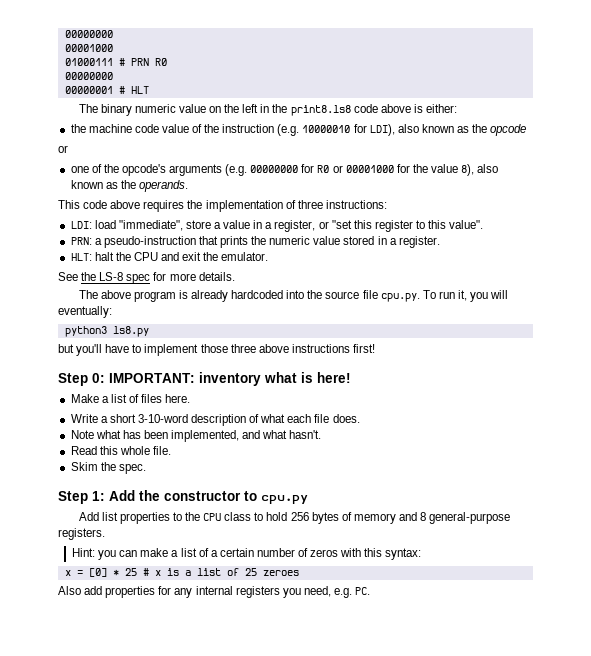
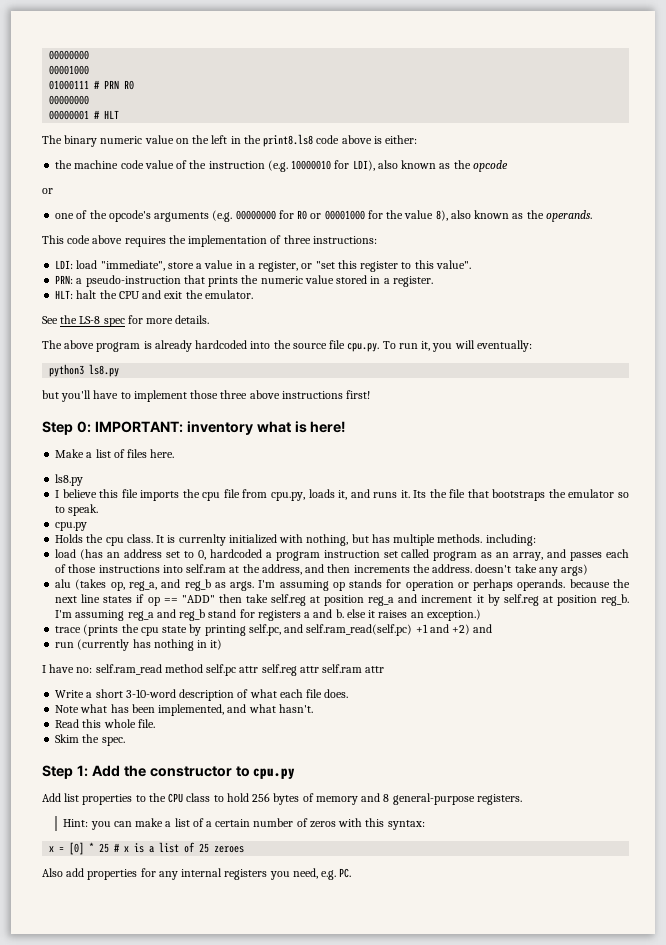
  Make a list of files here.
+ ls8.py
+ I believe this file imports the cpu file from cpu.py, loads it, and runs it. Its the file that bootstraps the emulator so to speak.
+ cpu.py
+ Holds the cpu class. It is currenlty initialized with nothing, but has multiple methods. including:
+ load (has an address set to 0, hardcoded a program instruction set called program as an array, and passes each of those instructions into self.ram at the address, and then increments the address. doesn't take any args)
+ alu (takes op, reg_a, and reg_b as args. I'm assuming op stands for operation or perhaps operands. because the next line states if op == "ADD" then take self.reg at position reg_a and increment it by self.reg at position reg_b. I'm assuming reg_a and reg_b stand for registers a and b. else it raises an exception.)
+ trace (prints the cpu state by printing self.pc, and self.ram_read(self.pc) +1 and +2) and
+ run (currently has nothing in it)
+ I have no: self.ram_read method self.pc attr self.reg attr self.ram attr

